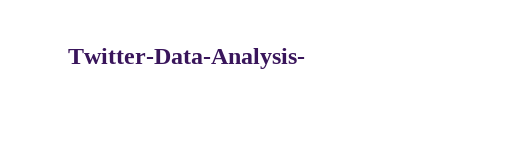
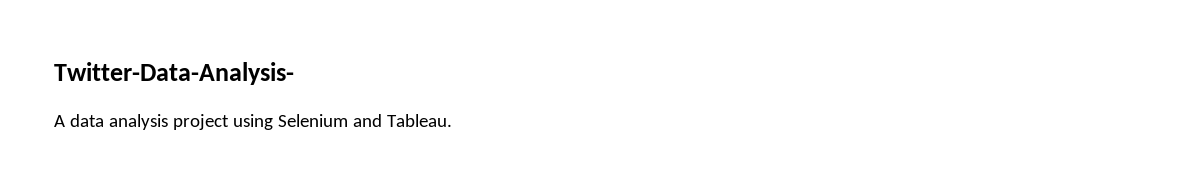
+ A data analysis project using Selenium and Tableau.

